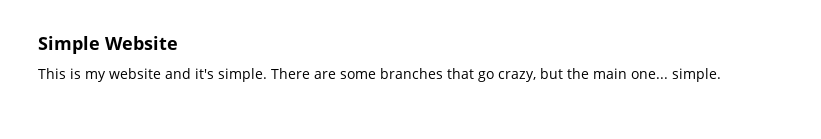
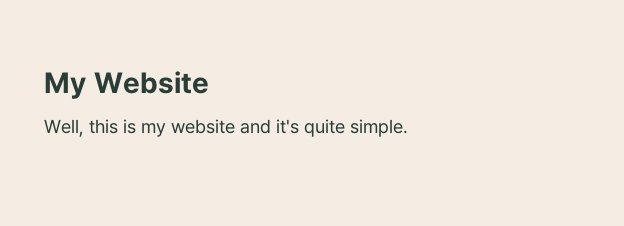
- Simple Website
+ My Website
- This is my website and it's simple. There are some branches that go crazy, but the main one... simple.
+ Well, this is my website and it's quite simple.

